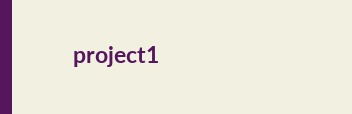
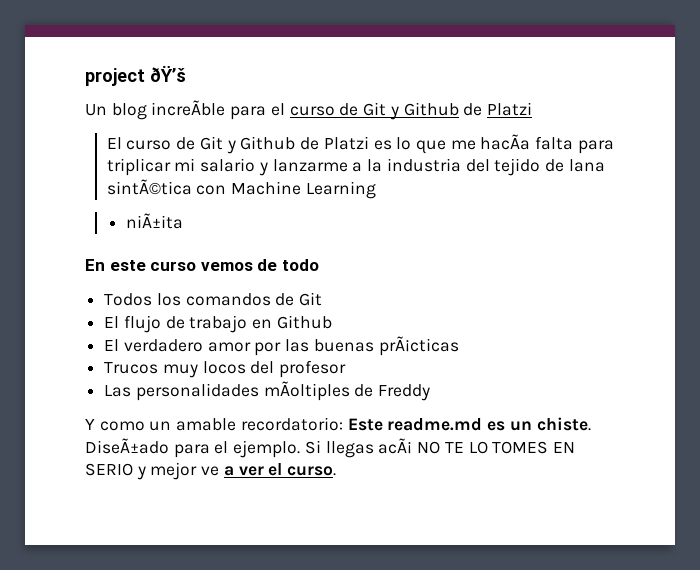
- project1
+ project ðŸ’š
+ Un blog increÃble para el curso de Git y Github de Platzi
+ El curso de Git y Github de Platzi es lo que me hacÃa falta para triplicar mi salario y lanzarme a la industria del tejido de lana sintÃ©tica con Machine Learning
+ niÃ±ita
+ En este curso vemos de todo
+ Todos los comandos de Git
+ El flujo de trabajo en Github
+ El verdadero amor por las buenas prÃ¡cticas
+ Trucos muy locos del profesor
+ Las personalidades mÃºltiples de Freddy
+ Y como un amable recordatorio: Este readme.md es un chiste. DiseÃ±ado para el ejemplo. Si llegas acÃ¡ NO TE LO TOMES EN SERIO y mejor ve a ver el curso.

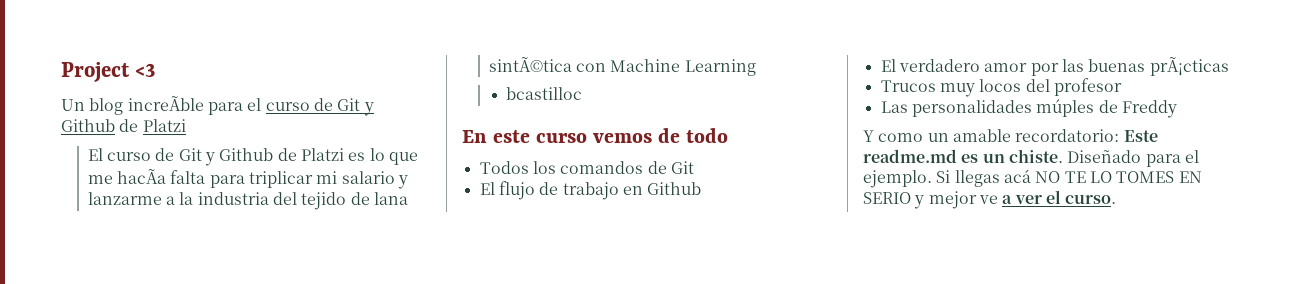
- project ðŸ’š
+ Project <3
- niÃ±ita
+ bcastilloc
- Las personalidades mÃºltiples de Freddy
+ Las personalidades múples de Freddy
- DiseÃ±ado para el ejemplo.
+ Diseñado para el ejemplo.
- Si llegas acÃ¡ NO TE LO TOMES EN SERIO y mejor ve a ver el curso.
+ Si llegas acá NO TE LO TOMES EN SERIO y mejor ve a ver el curso.

